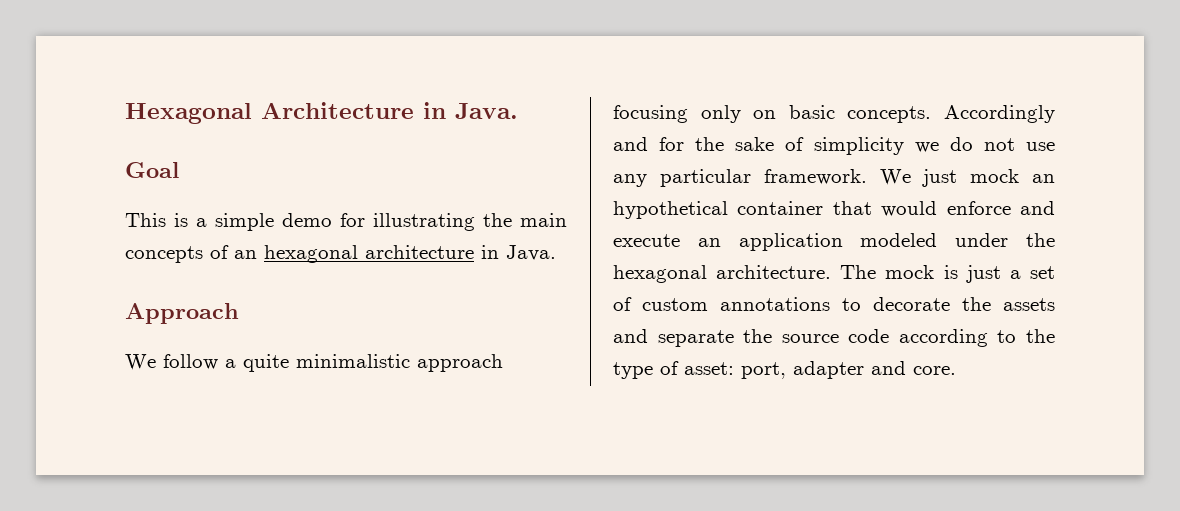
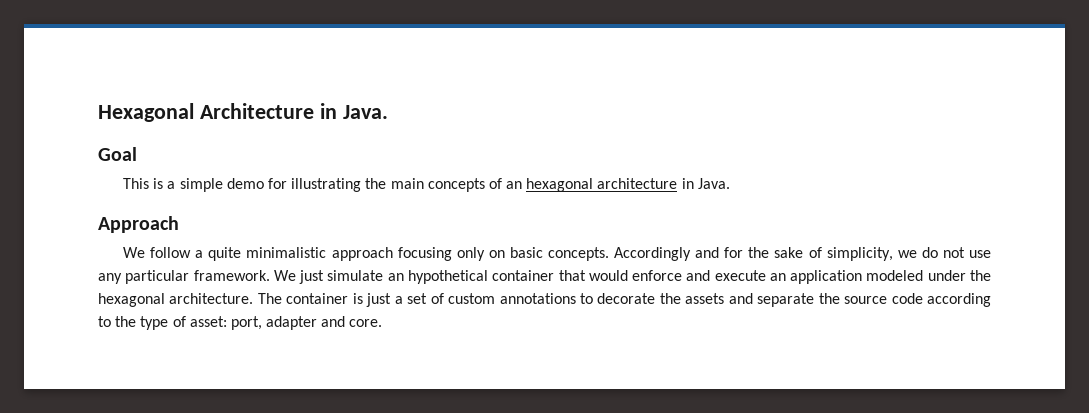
- Accordingly and for the sake of simplicity we do not use any particular framework.
+ Accordingly and for the sake of simplicity, we do not use any particular framework.
- We just mock an hypothetical container that would enforce and execute an application modeled under the hexagonal architecture.
+ We just simulate an hypothetical container that would enforce and execute an application modeled under the hexagonal architecture.
- The mock is just a set of custom annotations to decorate the assets and separate the source code according to the type of asset: port, adapter and core.
+ The container is just a set of custom annotations to decorate the assets and separate the source code according to the type of asset: port, adapter and core.

